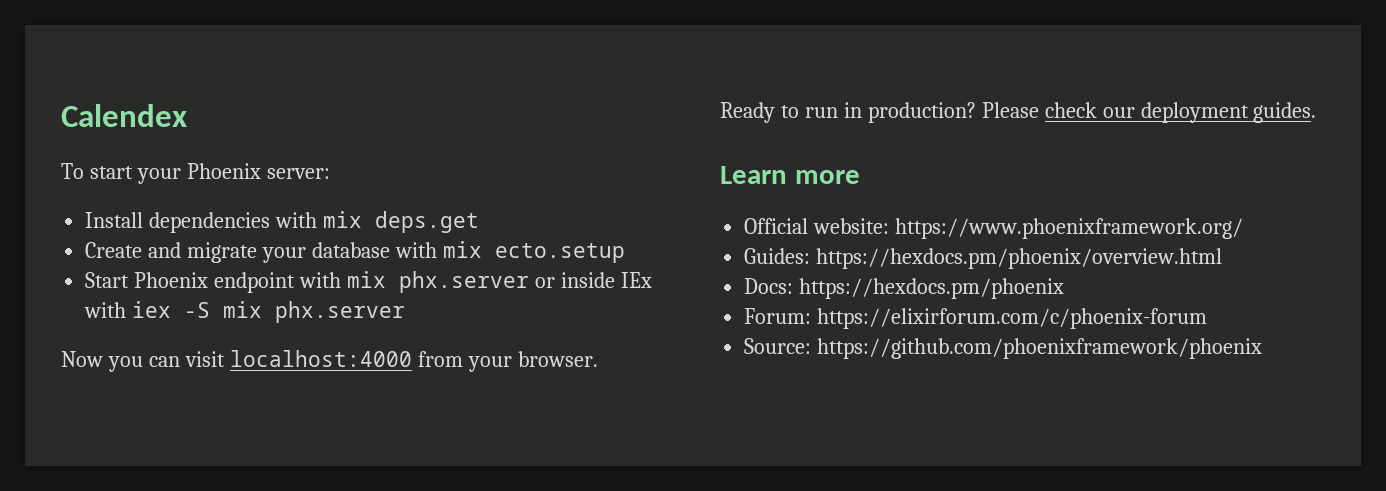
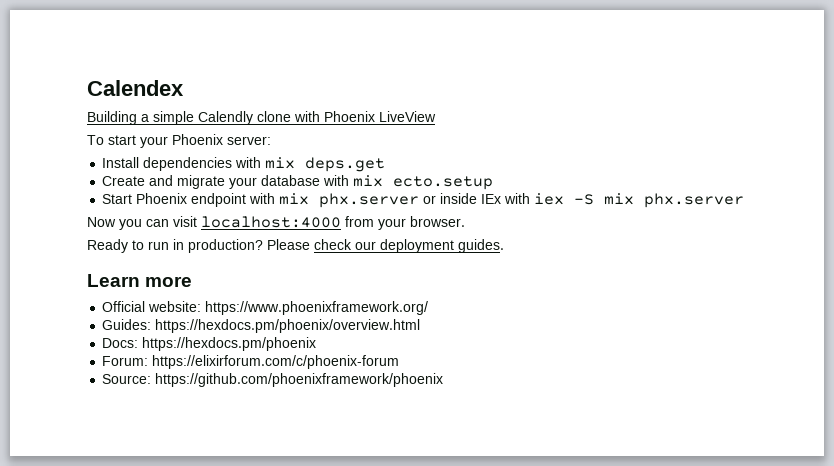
+ Building a simple Calendly clone with Phoenix LiveView

